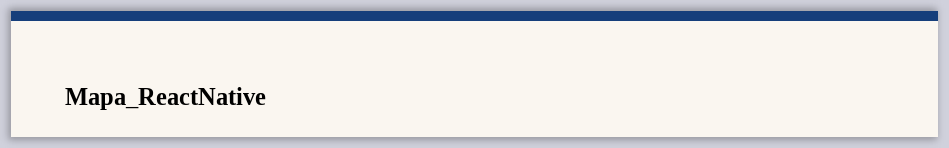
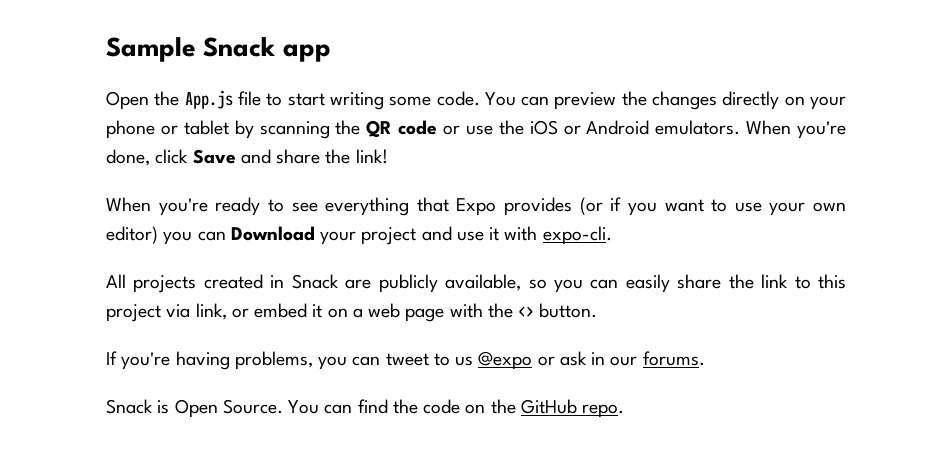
- Mapa_ReactNative
+ Sample Snack app
+ Open the App.js file to start writing some code. You can preview the changes directly on your phone or tablet by scanning the QR code or use the iOS or Android emulators. When you're done, click Save and share the link!
+ When you're ready to see everything that Expo provides (or if you want to use your own editor) you can Download your project and use it with expo-cli.
+ All projects created in Snack are publicly available, so you can easily share the link to this project via link, or embed it on a web page with the <> button.
+ If you're having problems, you can tweet to us @expo or ask in our forums.
+ Snack is Open Source. You can find the code on the GitHub repo.

